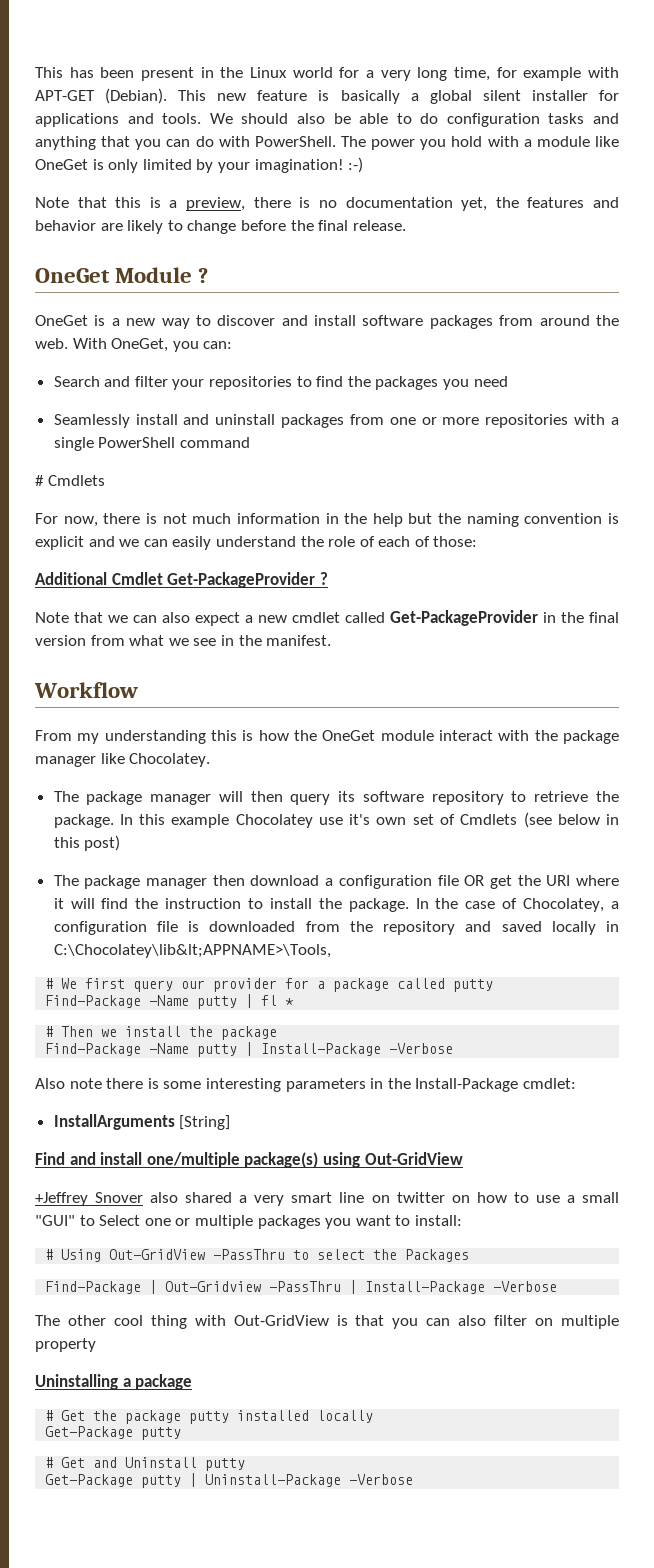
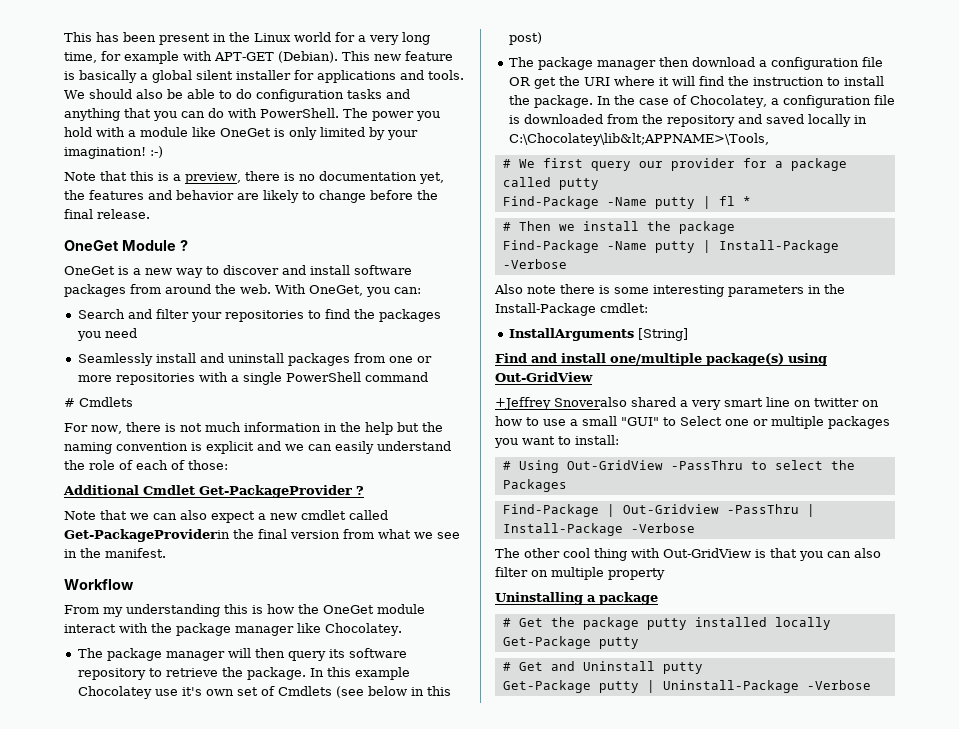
- Note that we can also expect a new cmdlet called Get-PackageProvider in the final version from what we see in the manifest.
+ Note that we can also expect a new cmdlet called Get-PackageProviderin the final version from what we see in the manifest.
- +Jeffrey Snover also shared a very smart line on twitter on how to use a small "GUI" to Select one or multiple packages you want to install:
+ +Jeffrey Snoveralso shared a very smart line on twitter on how to use a small "GUI" to Select one or multiple packages you want to install:

